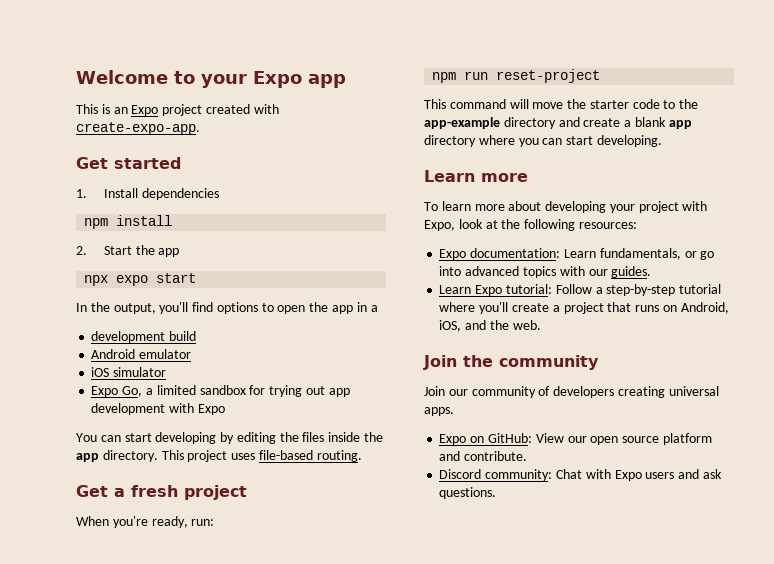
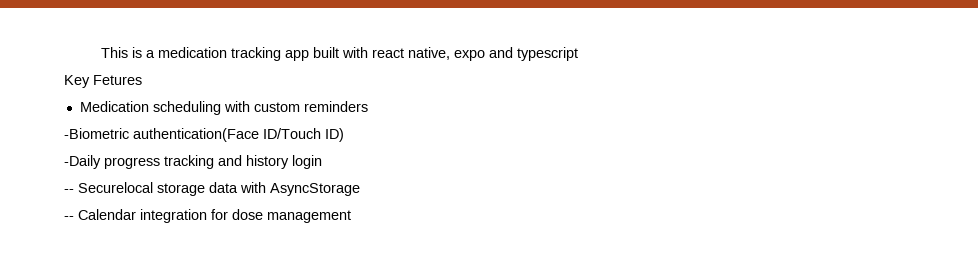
- Welcome to your Expo app
- This is an Expo project created with create-expo-app.
- Get started
- 1. Install dependencies
- npm install
- 2. Start the app
- npx expo start
- In the output, you'll find options to open the app in a
- development build
- Android emulator
- iOS simulator
- Expo Go, a limited sandbox for trying out app development with Expo
- You can start developing by editing the files inside the app directory. This project uses file-based routing.
- Get a fresh project
- When you're ready, run:
- npm run reset-project
- This command will move the starter code to the app-example directory and create a blank app directory where you can start developing.
- Learn more
- To learn more about developing your project with Expo, look at the following resources:
- Expo documentation: Learn fundamentals, or go into advanced topics with our guides.
- Learn Expo tutorial: Follow a step-by-step tutorial where you'll create a project that runs on Android, iOS, and the web.
- Join the community
- Join our community of developers creating universal apps.
- Expo on GitHub: View our open source platform and contribute.
- Discord community: Chat with Expo users and ask questions.
+ This is a medication tracking app built with react native, expo and typescript
+ Key Fetures
+ Medication scheduling with custom reminders
+ -Biometric authentication(Face ID/Touch ID)
+ -Daily progress tracking and history login
+ -- Securelocal storage data with AsyncStorage
+ -- Calendar integration for dose management

